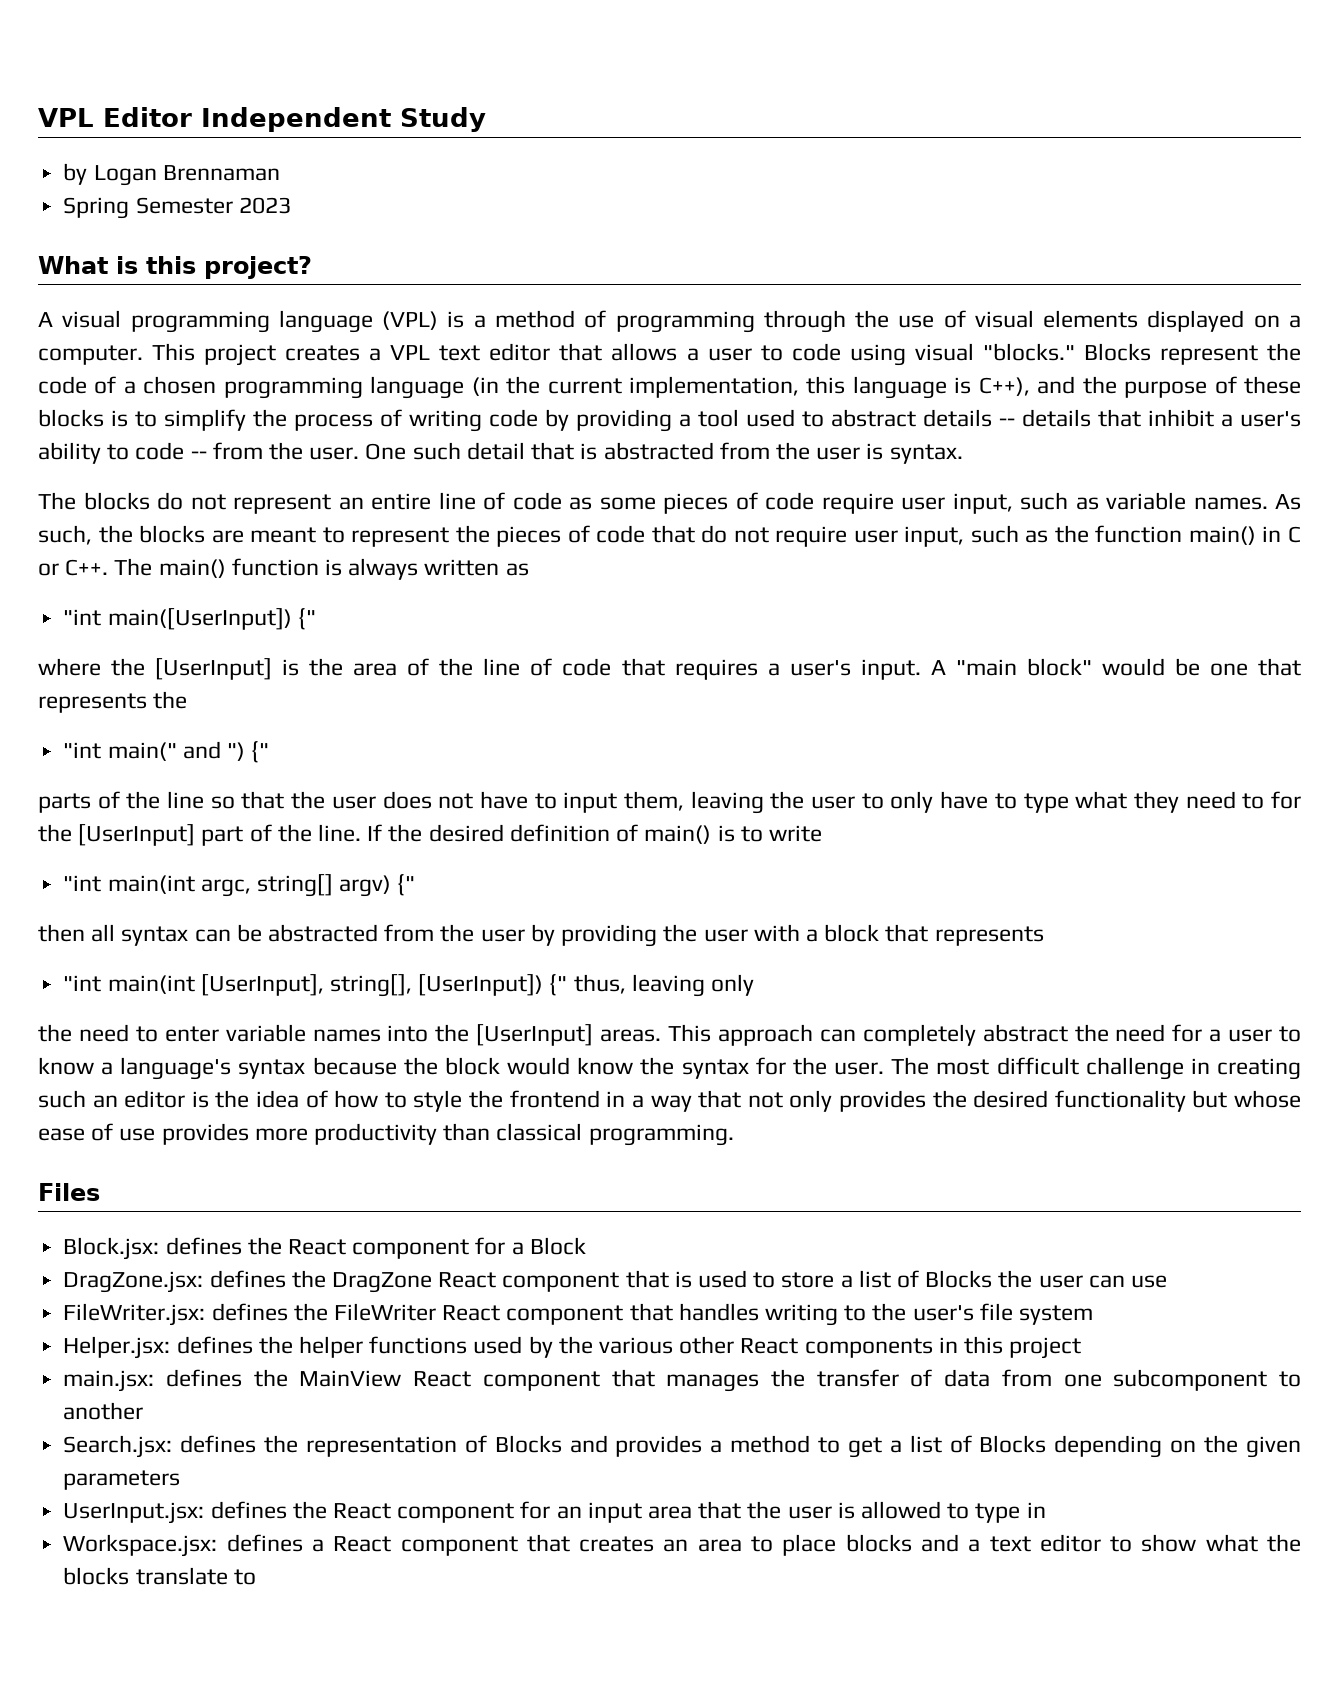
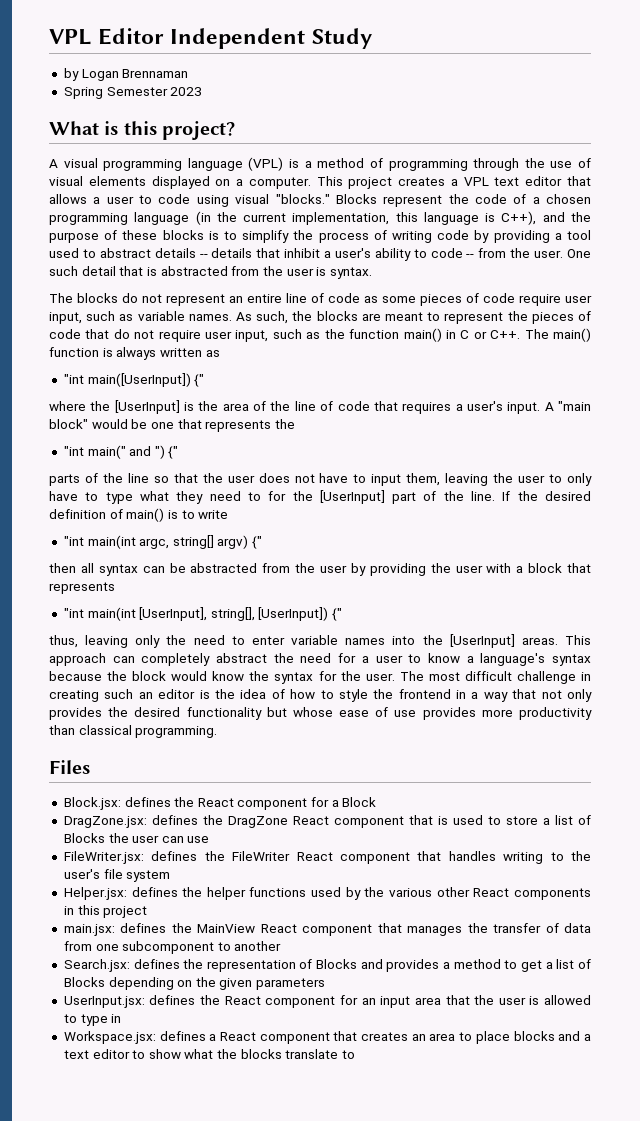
- "int main(int [UserInput], string[], [UserInput]) {" thus, leaving only
- the need to enter variable names into the [UserInput] areas.
+ "int main(int [UserInput], string[], [UserInput]) {"
+ thus, leaving only the need to enter variable names into the [UserInput] areas.

